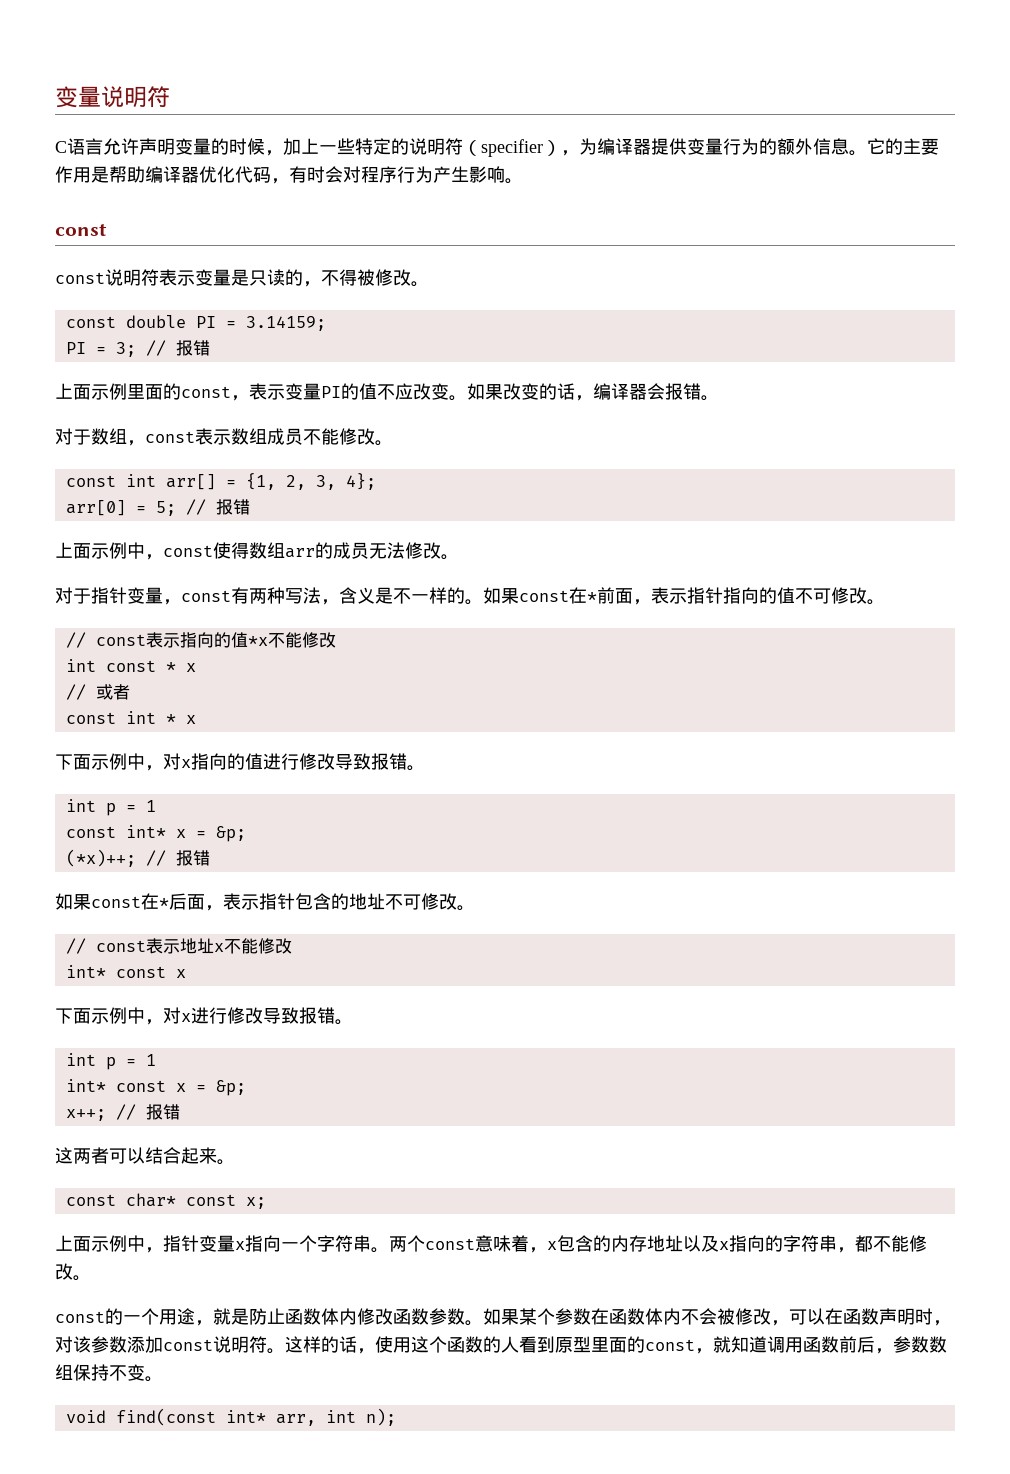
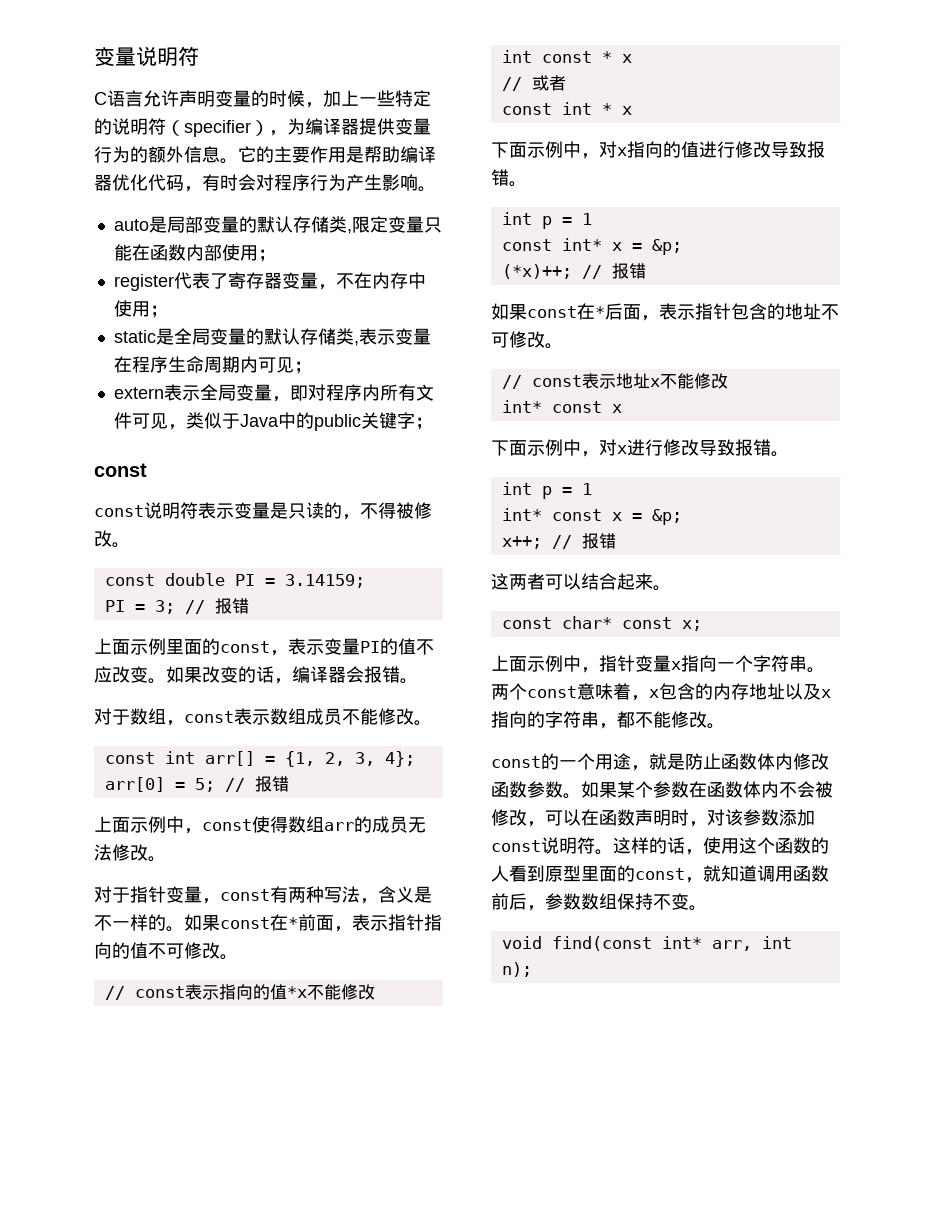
+ auto是局部变量的默认存储类,限定变量只能在函数内部使用；
+ register代表了寄存器变量，不在内存中使用；
+ static是全局变量的默认存储类,表示变量在程序生命周期内可见；
+ extern表示全局变量，即对程序内所有文件可见，类似于Java中的public关键字；

